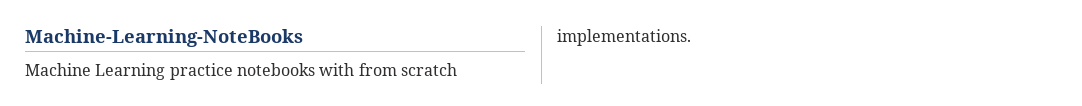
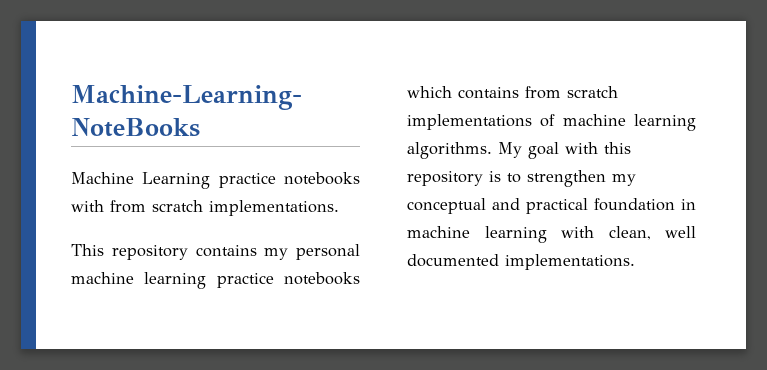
+ This repository contains my personal machine learning practice notebooks which contains from scratch implementations of machine learning algorithms. My goal with this repository is to strengthen my conceptual and practical foundation in machine learning with clean, well documented implementations.

